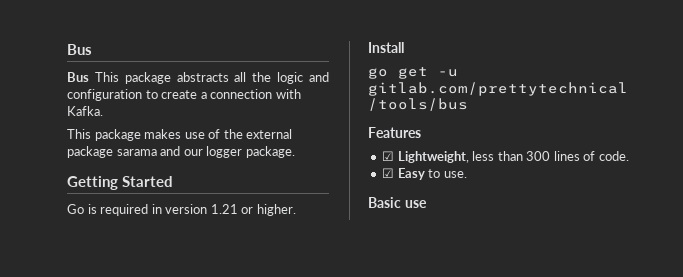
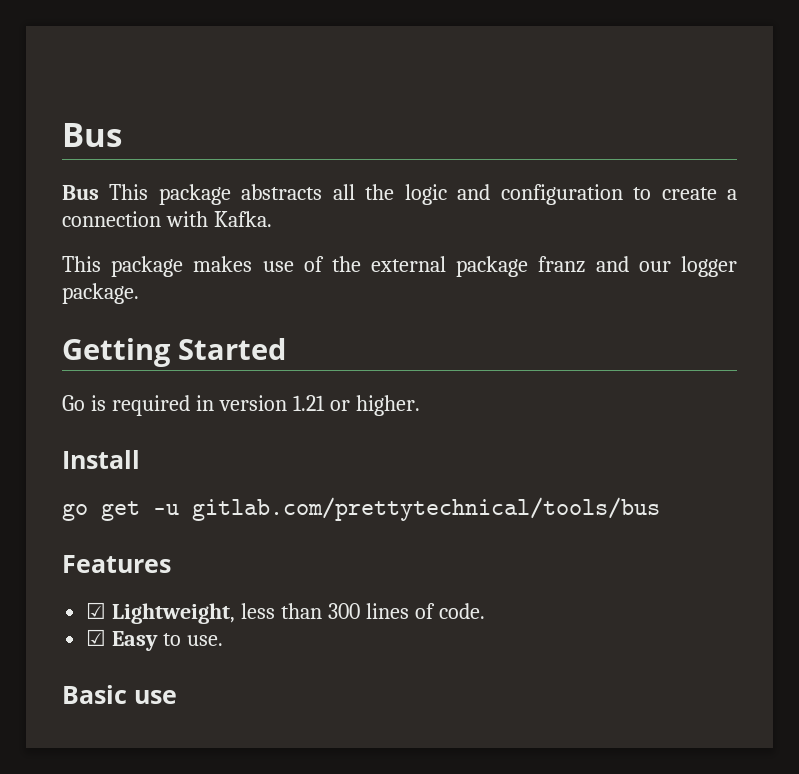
- This package makes use of the external package sarama and our logger package.
+ This package makes use of the external package franz and our logger package.

